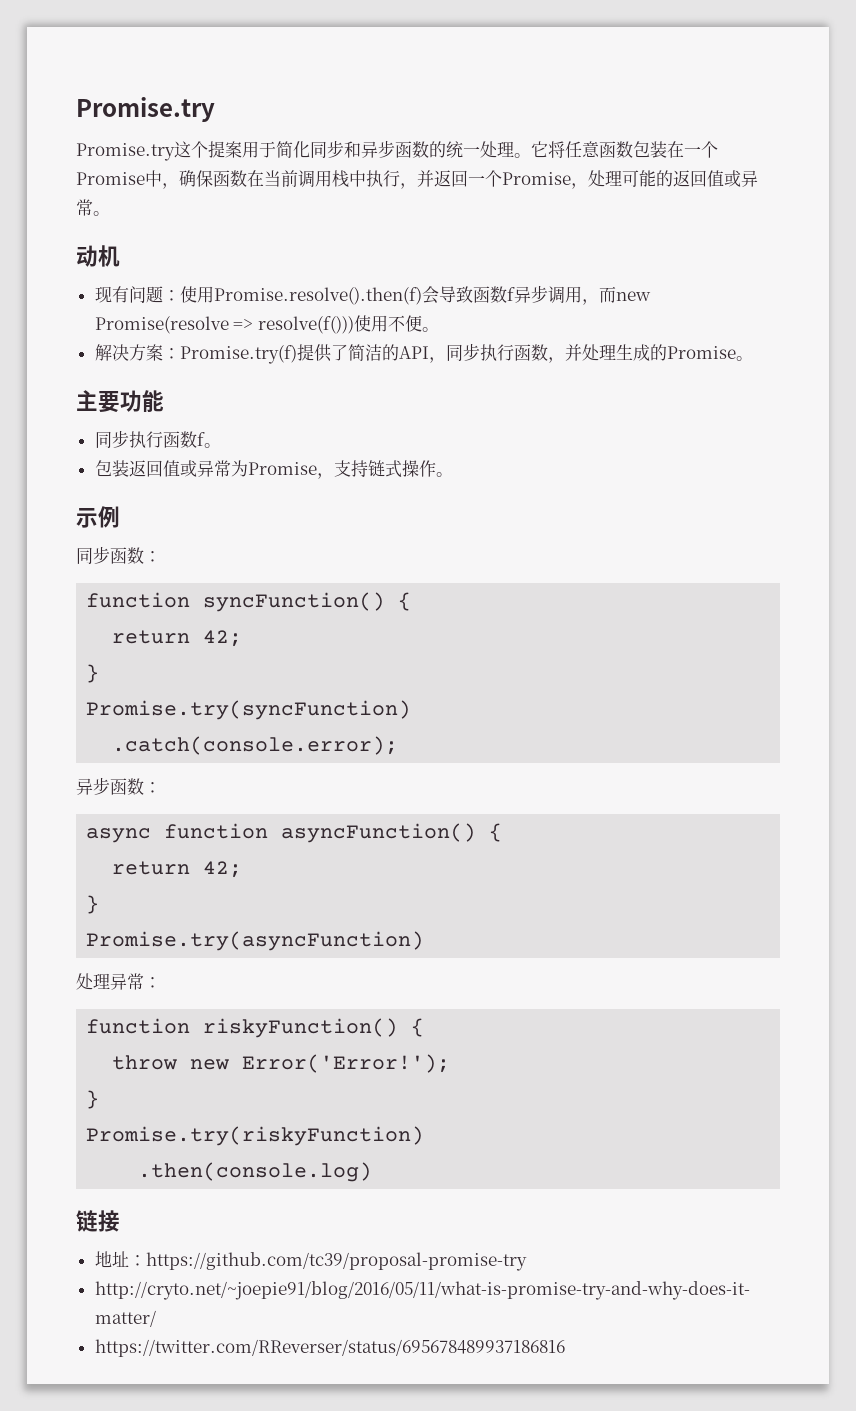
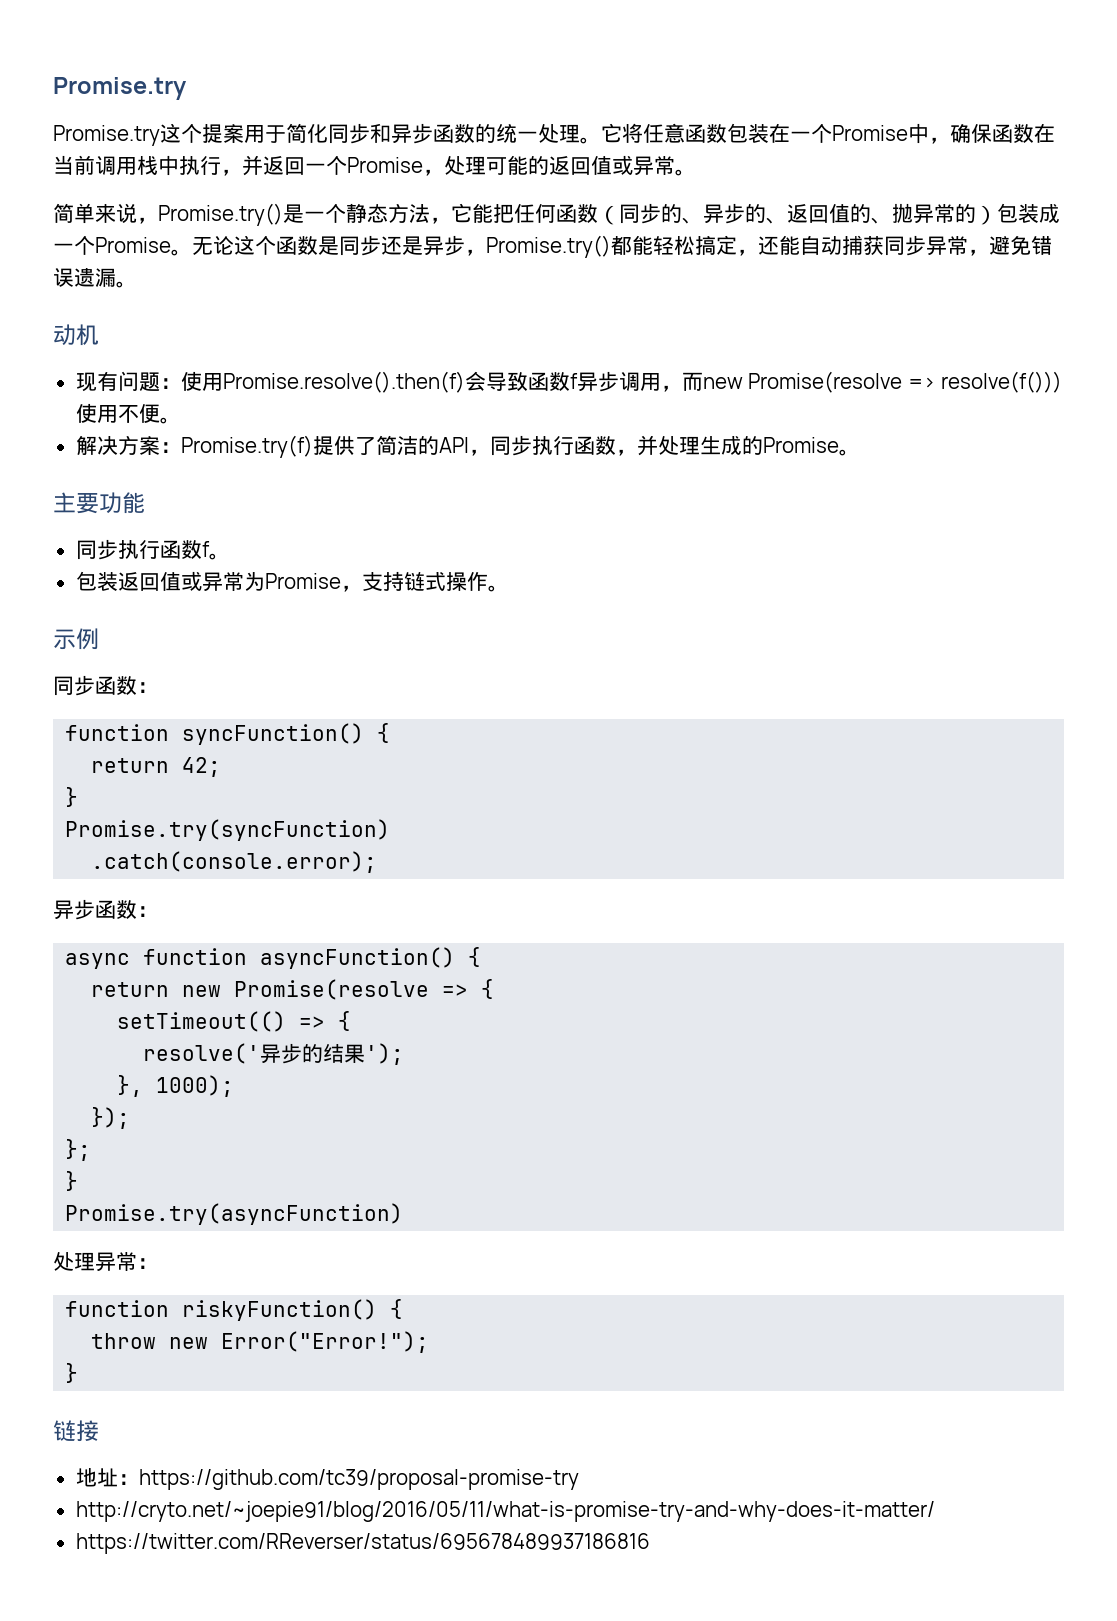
+ 简单来说，Promise.try()是一个静态方法，它能把任何函数（同步的、异步的、返回值的、抛异常的）包装成一个Promise。无论这个函数是同步还是异步，Promise.try()都能轻松搞定，还能自动捕获同步异常，避免错误遗漏。
  async function asyncFunction() {
- return 42;
+ return new Promise(resolve => {
+ setTimeout(() => {
+ resolve('异步的结果');
+ }, 1000);
+ });
+ };
- throw new Error('Error!');
+ throw new Error("Error!");
  }
- Promise.try(riskyFunction)
- .then(console.log)

